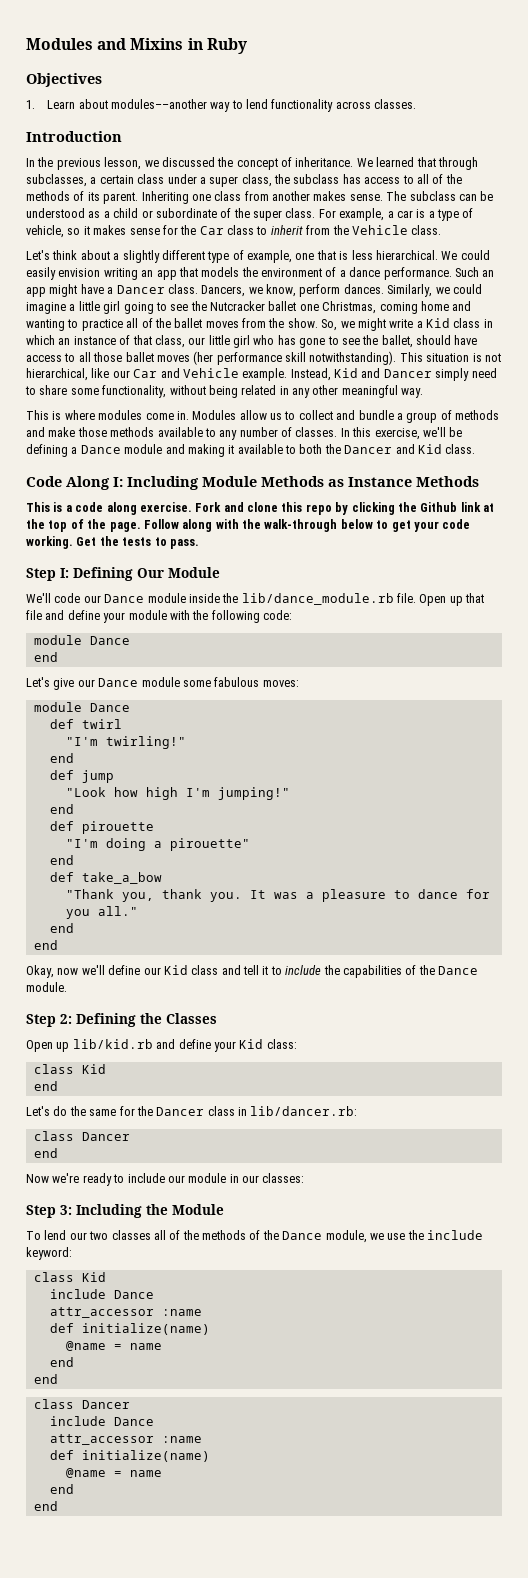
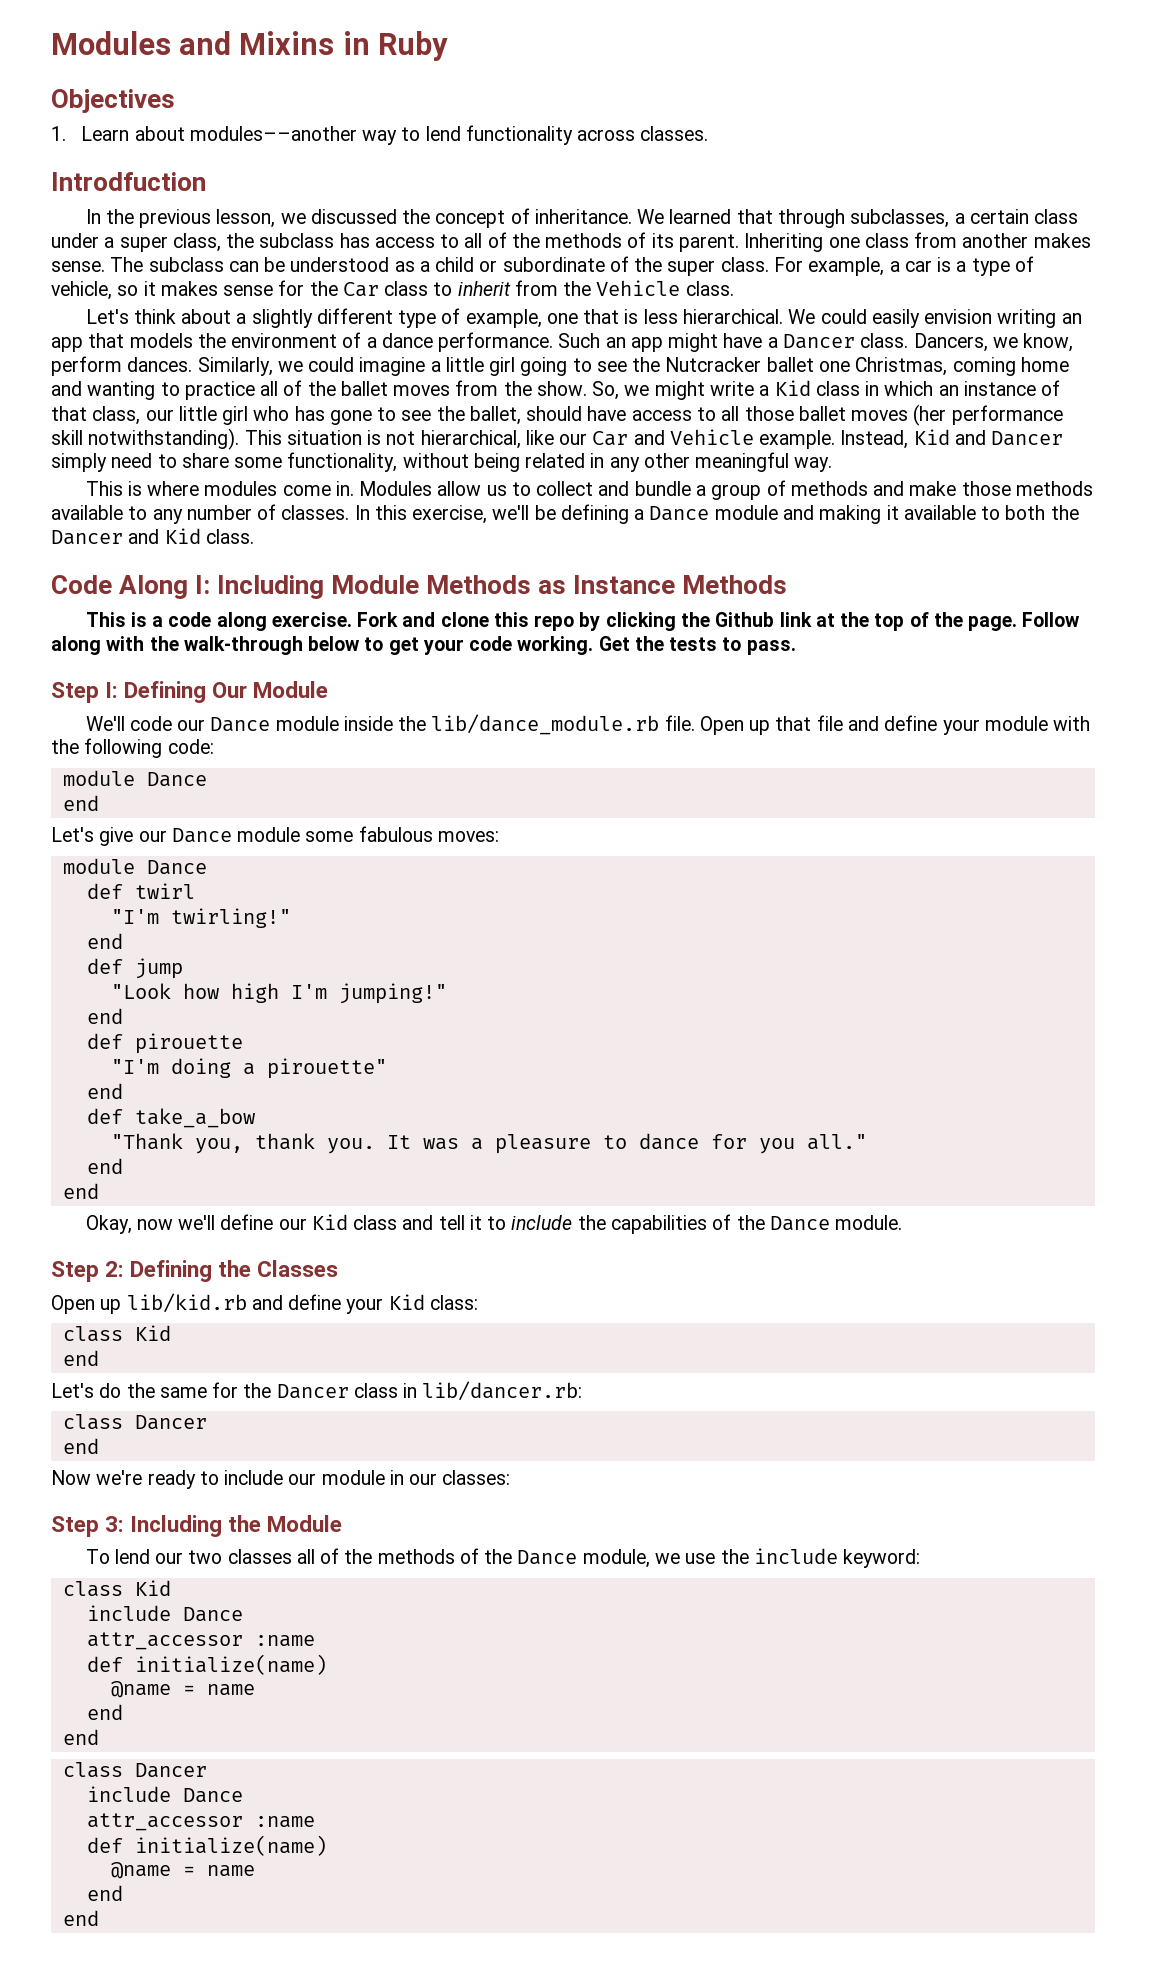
- Introduction
+ Introdfuction

